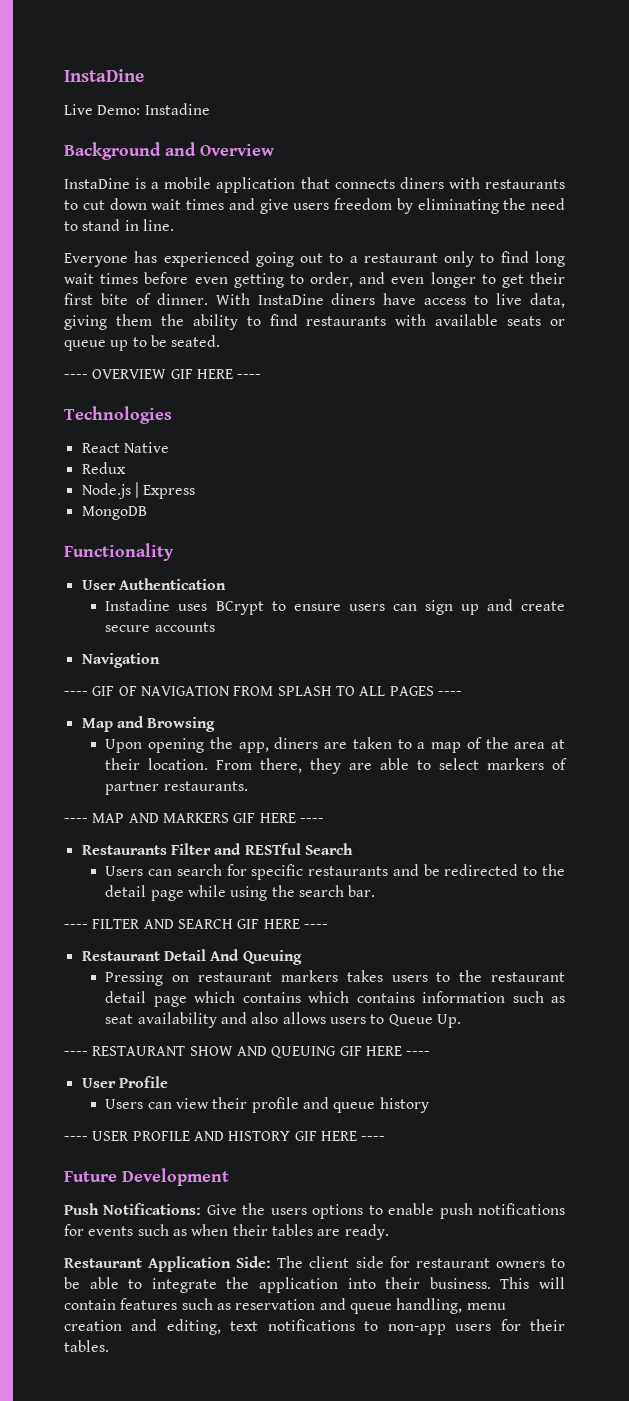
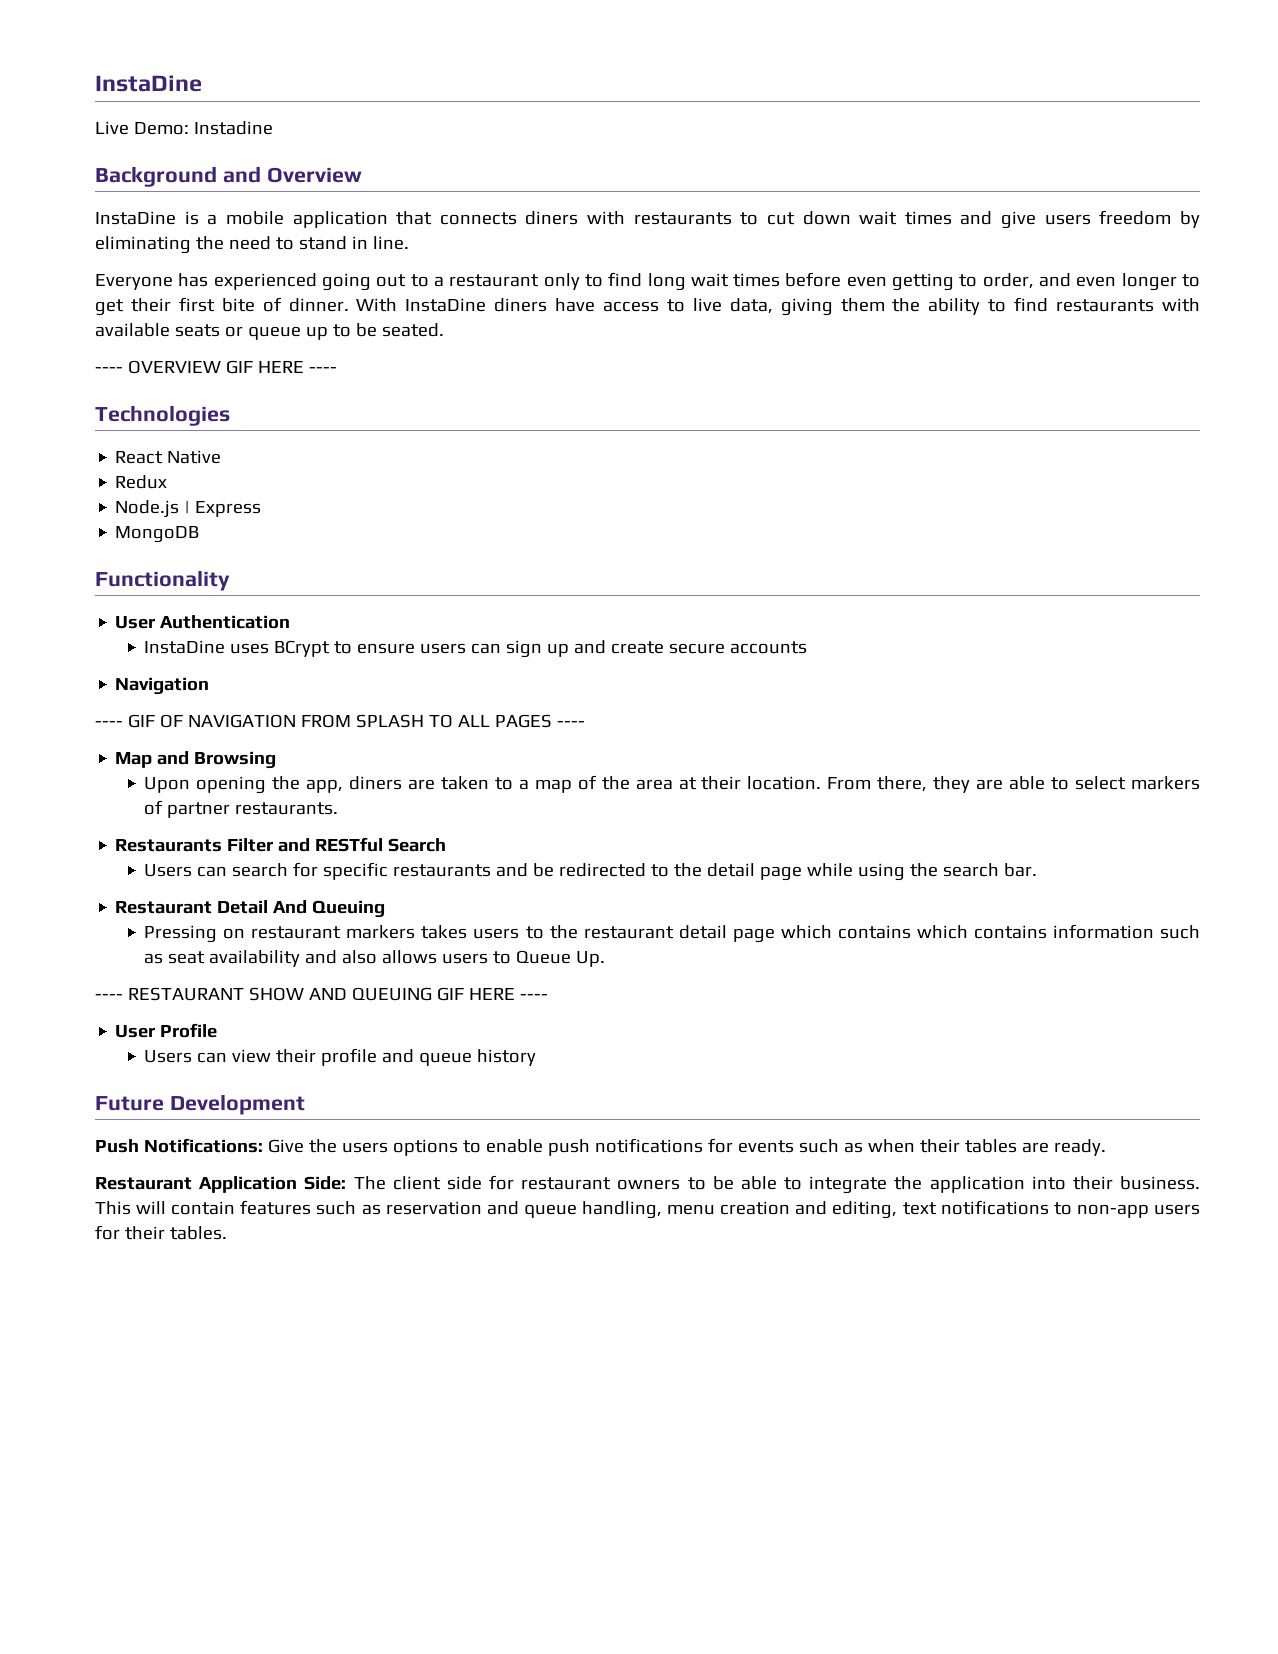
- Instadine uses BCrypt to ensure users can sign up and create secure accounts
+ InstaDine uses BCrypt to ensure users can sign up and create secure accounts
- ---- MAP AND MARKERS GIF HERE ----
- ---- FILTER AND SEARCH GIF HERE ----
- ---- USER PROFILE AND HISTORY GIF HERE ----

